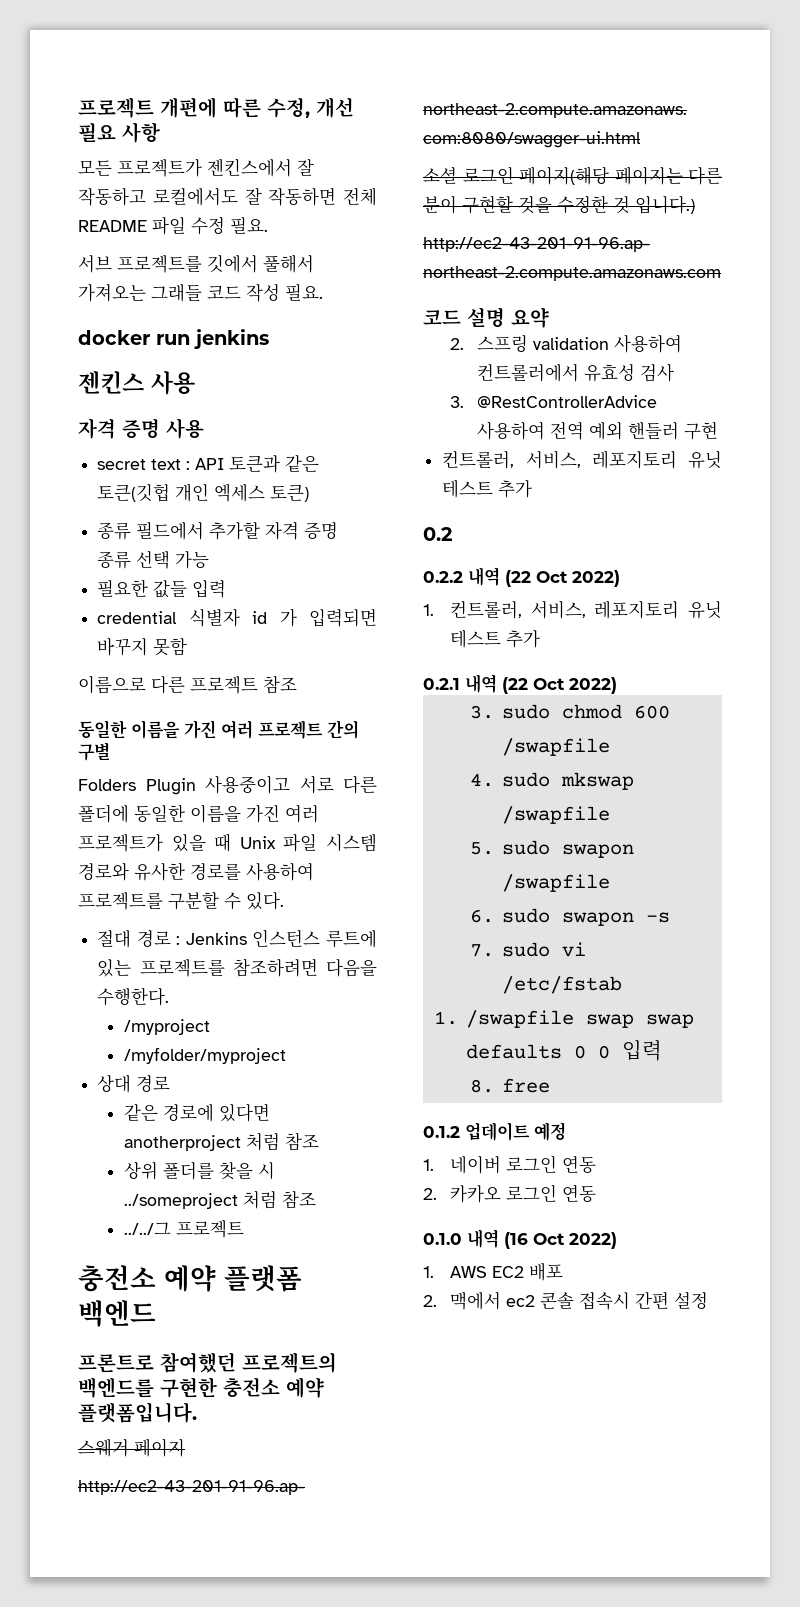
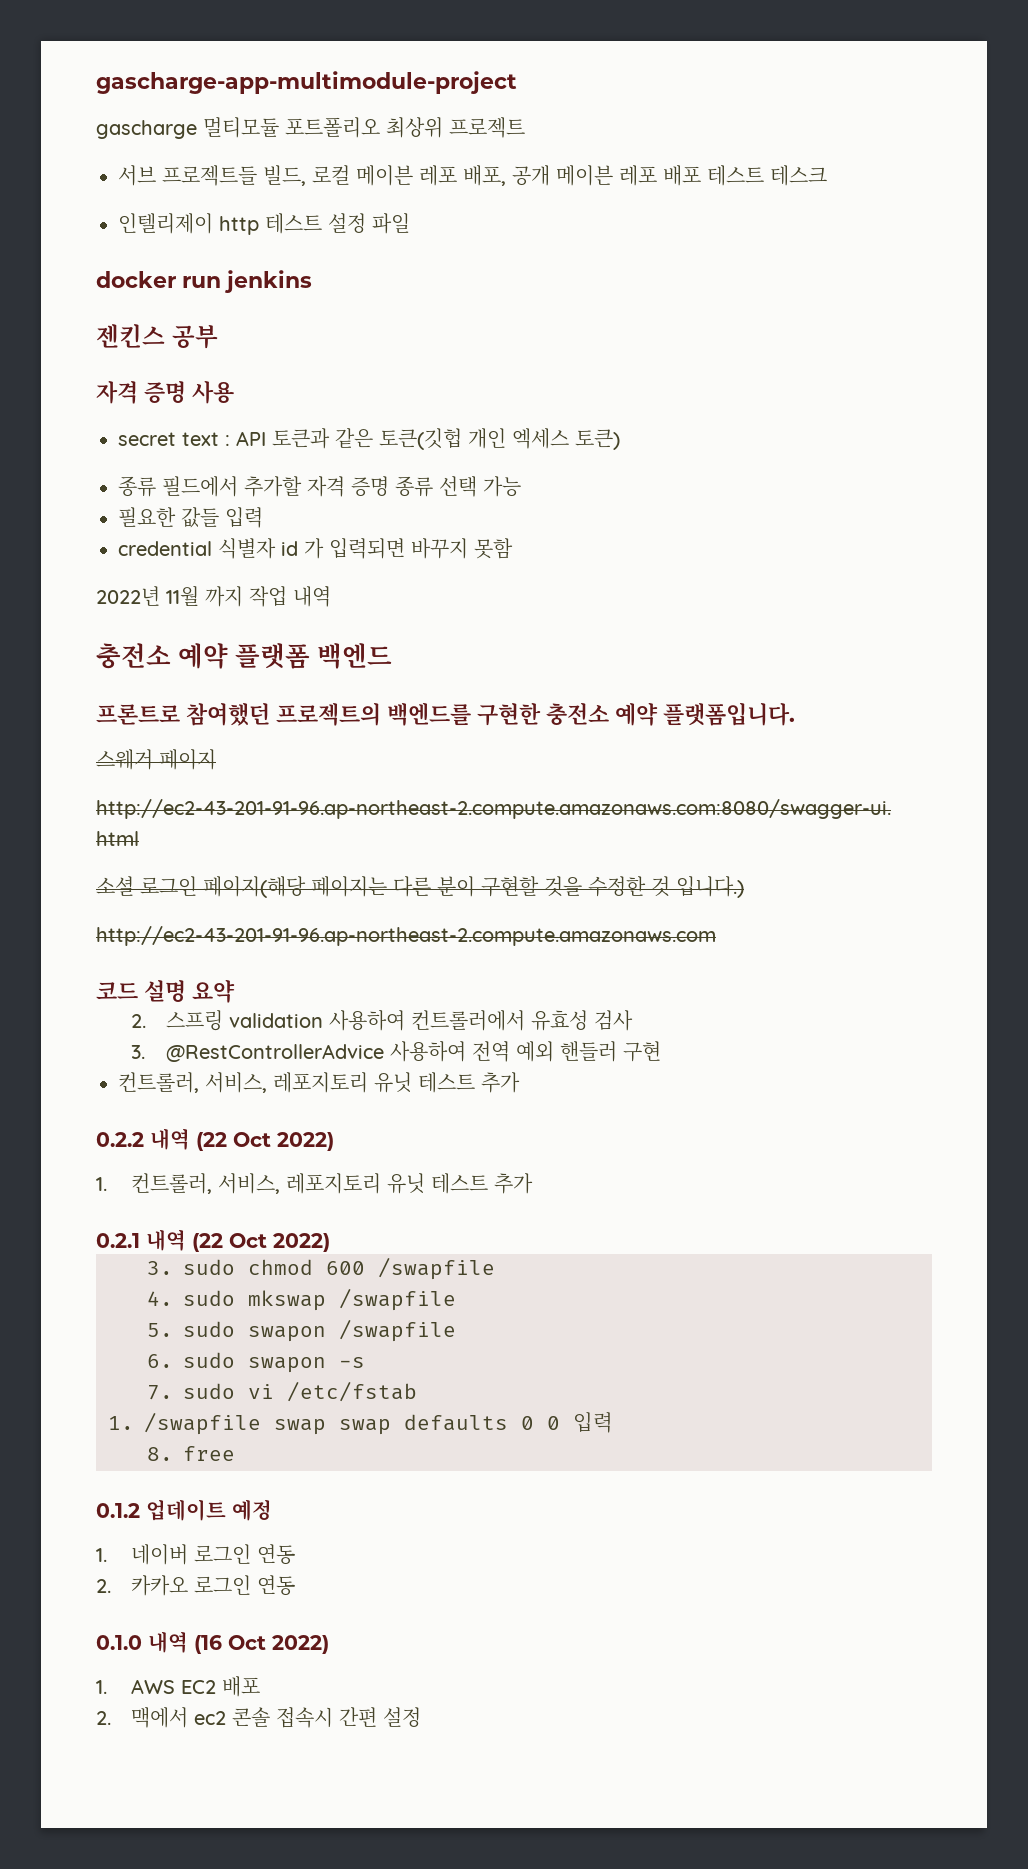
- 프로젝트 개편에 따른 수정, 개선 필요 사항
- 모든 프로젝트가 젠킨스에서 잘 작동하고 로컬에서도 잘 작동하면 전체 README 파일 수정 필요.
- 서브 프로젝트를 깃에서 풀해서 가져오는 그래들 코드 작성 필요.
+ gascharge-app-multimodule-project
+ gascharge 멀티모듈 포트폴리오 최상위 프로젝트
+ 서브 프로젝트들 빌드, 로컬 메이븐 레포 배포, 공개 메이븐 레포 배포 테스트 테스크
+ 인텔리제이 http 테스트 설정 파일
- 젠킨스 사용
+ 젠킨스 공부
- 이름으로 다른 프로젝트 참조
- 동일한 이름을 가진 여러 프로젝트 간의 구별
- Folders Plugin 사용중이고 서로 다른 폴더에 동일한 이름을 가진 여러 프로젝트가 있을 때 Unix 파일 시스템 경로와 유사한 경로를 사용하여 프로젝트를 구분할 수 있다.
- 절대 경로 : Jenkins 인스턴스 루트에 있는 프로젝트를 참조하려면 다음을 수행한다.
- /myproject
- /myfolder/myproject
- 상대 경로
- 같은 경로에 있다면 anotherproject 처럼 참조
- 상위 폴더를 찾을 시 ../someproject 처럼 참조
- ../../그 프로젝트
+ 2022년 11월 까지 작업 내역
- 0.2

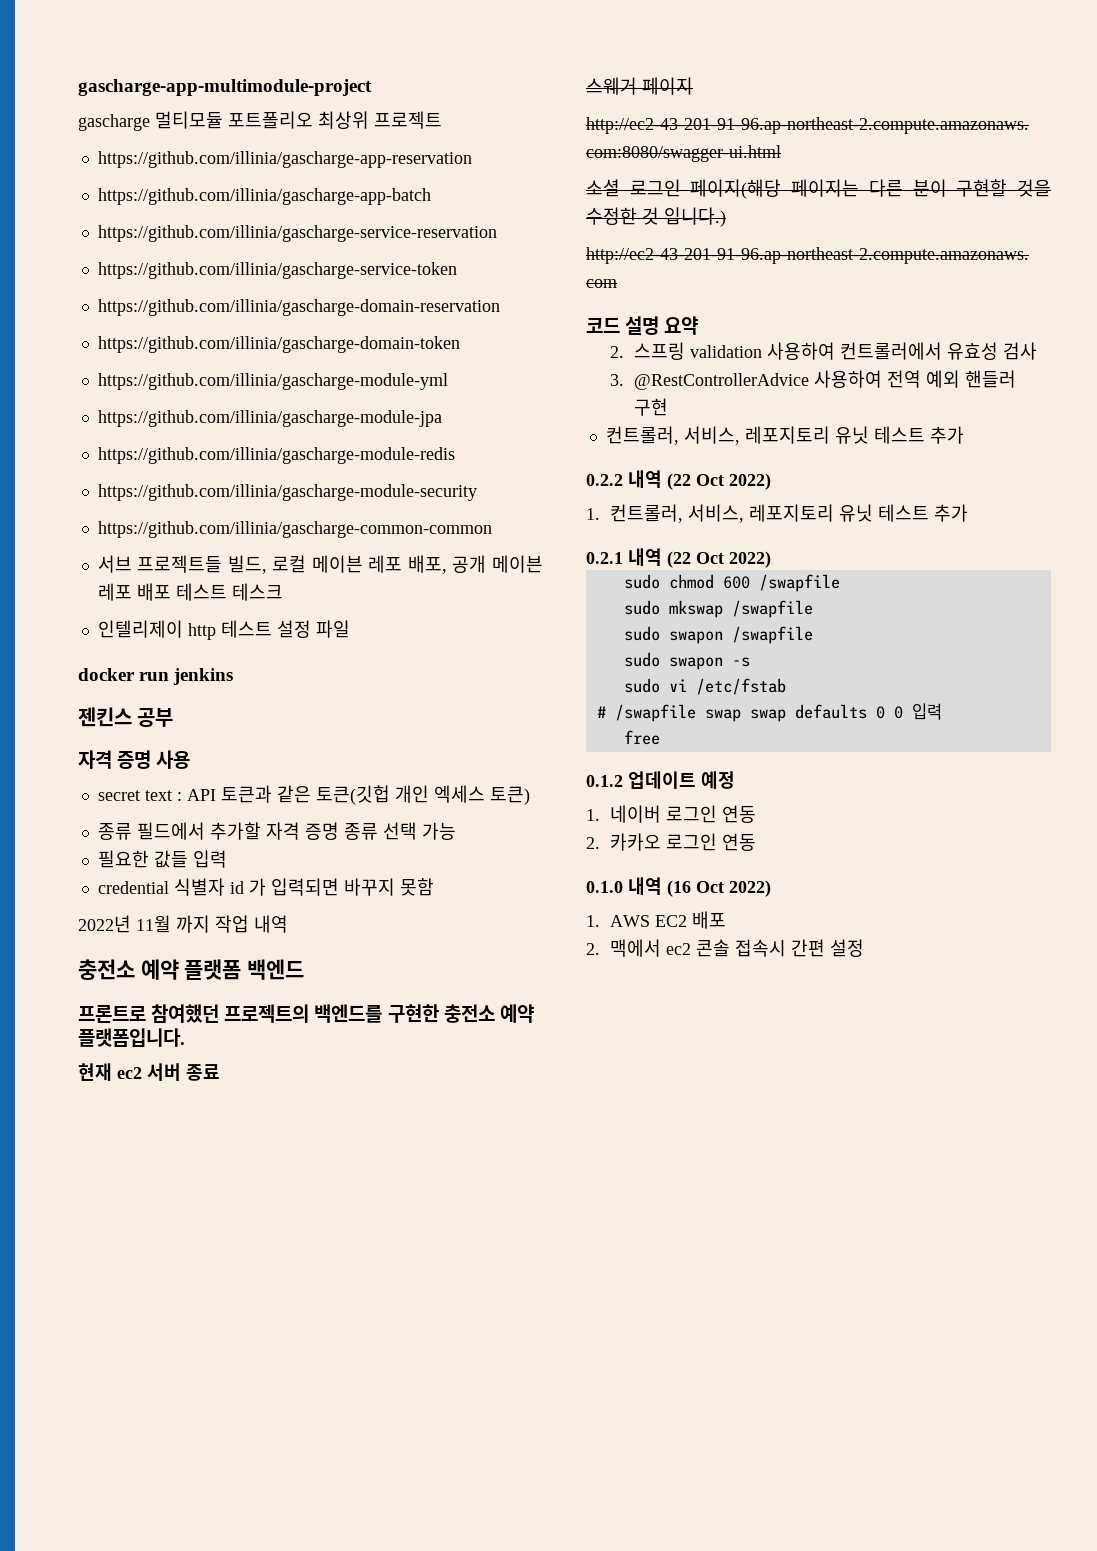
+ https://github.com/illinia/gascharge-app-reservation
+ https://github.com/illinia/gascharge-app-batch
+ https://github.com/illinia/gascharge-service-reservation
+ https://github.com/illinia/gascharge-service-token
+ https://github.com/illinia/gascharge-domain-reservation
+ https://github.com/illinia/gascharge-domain-token
+ https://github.com/illinia/gascharge-module-yml
+ https://github.com/illinia/gascharge-module-jpa
+ https://github.com/illinia/gascharge-module-redis
+ https://github.com/illinia/gascharge-module-security
+ https://github.com/illinia/gascharge-common-common
+ 현재 ec2 서버 종료
- 3. sudo chmod 600 /swapfile
+ sudo chmod 600 /swapfile
- 4. sudo mkswap /swapfile
+ sudo mkswap /swapfile
- 5. sudo swapon /swapfile
+ sudo swapon /swapfile
- 6. sudo swapon -s
+ sudo swapon -s
- 7. sudo vi /etc/fstab
+ sudo vi /etc/fstab
- 1. /swapfile swap swap defaults 0 0 입력
+ # /swapfile swap swap defaults 0 0 입력
- 8. free
+ free

